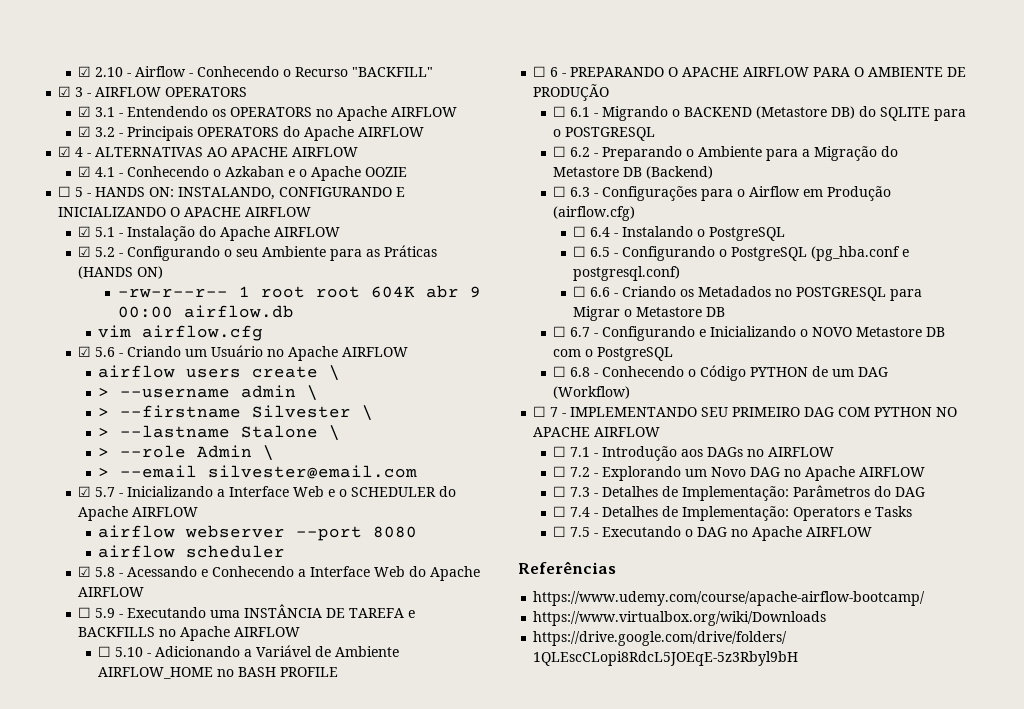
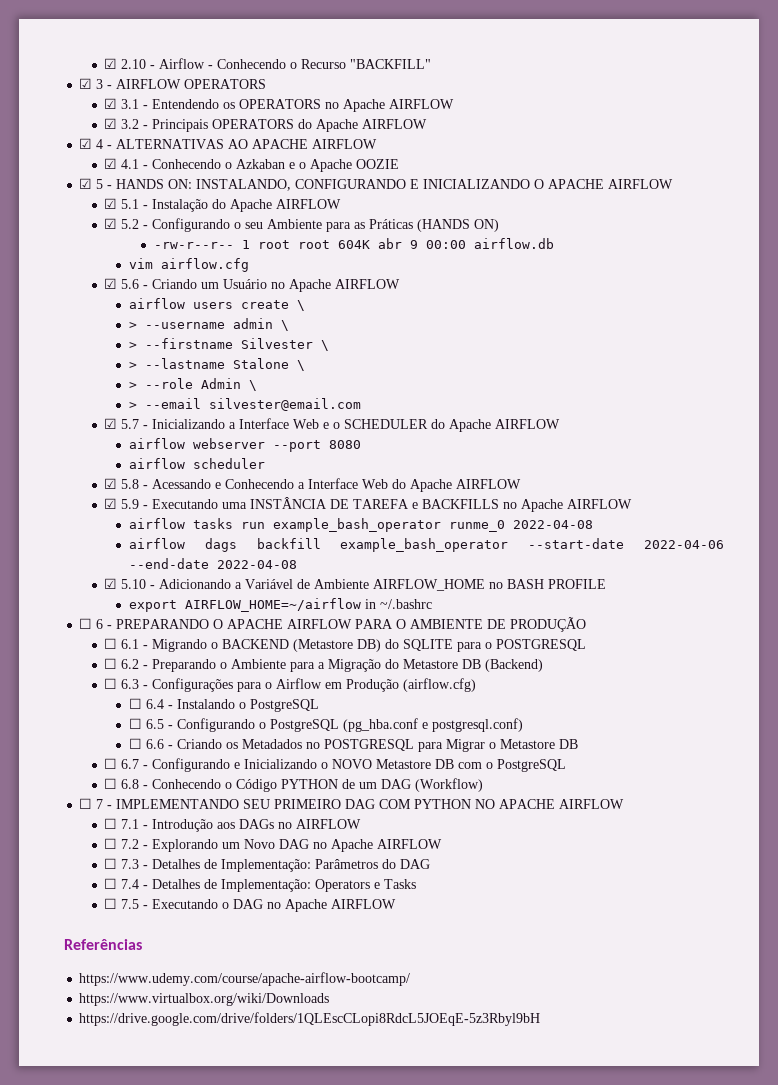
- ☐ 5 - HANDS ON: INSTALANDO, CONFIGURANDO E INICIALIZANDO O APACHE AIRFLOW
+ ☑ 5 - HANDS ON: INSTALANDO, CONFIGURANDO E INICIALIZANDO O APACHE AIRFLOW
- ☐ 5.9 - Executando uma INSTÂNCIA DE TAREFA e BACKFILLS no Apache AIRFLOW
+ ☑ 5.9 - Executando uma INSTÂNCIA DE TAREFA e BACKFILLS no Apache AIRFLOW
- ☐ 5.10 - Adicionando a Variável de Ambiente AIRFLOW_HOME no BASH PROFILE
+ airflow tasks run example_bash_operator runme_0 2022-04-08
+ airflow dags backfill example_bash_operator --start-date 2022-04-06 --end-date 2022-04-08
+ ☑ 5.10 - Adicionando a Variável de Ambiente AIRFLOW_HOME no BASH PROFILE
+ export AIRFLOW_HOME=~/airflow in ~/.bashrc

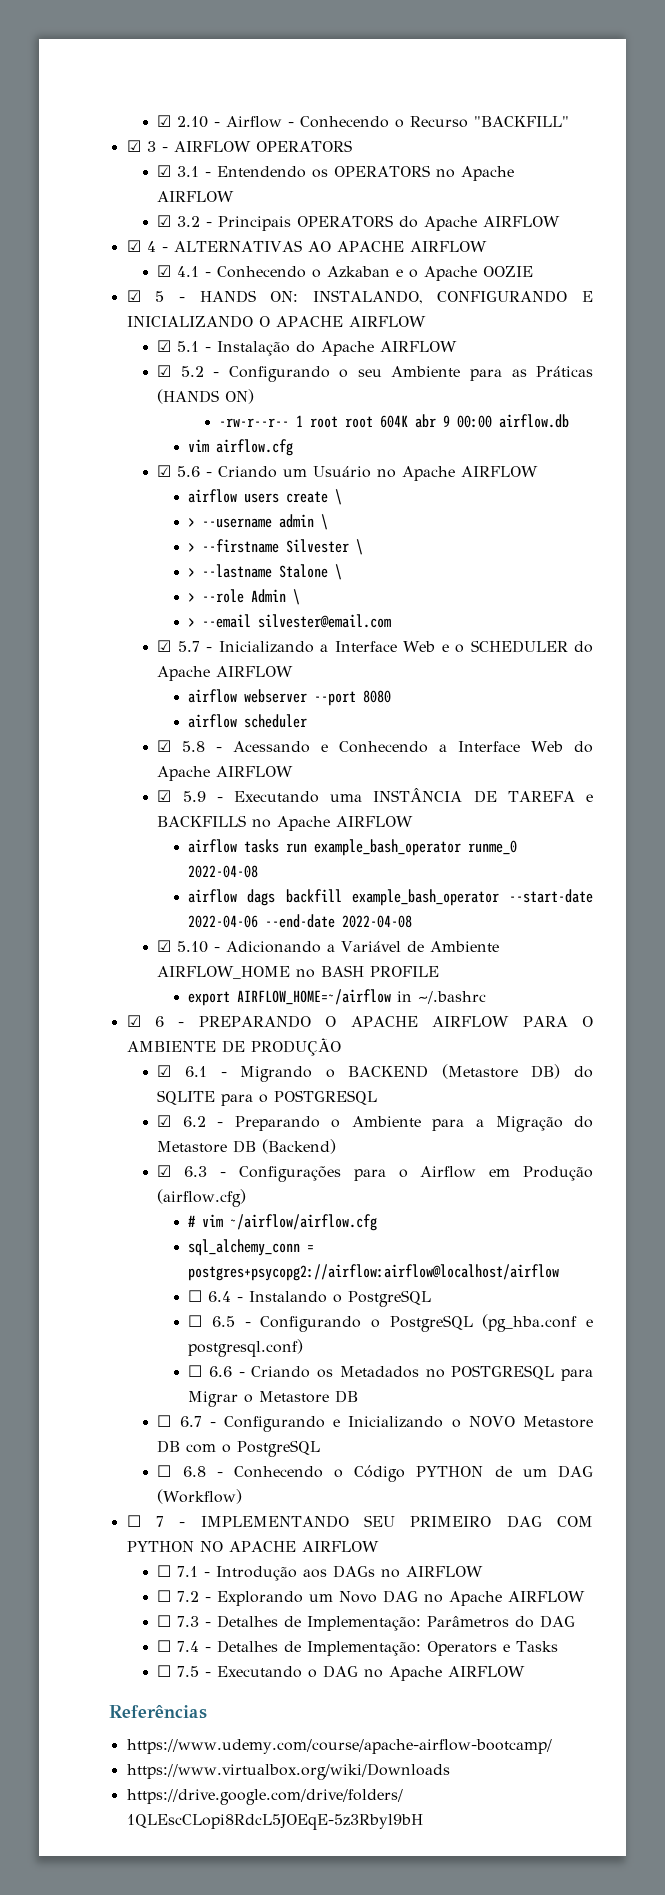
- ☐ 6 - PREPARANDO O APACHE AIRFLOW PARA O AMBIENTE DE PRODUÇÃO
+ ☑ 6 - PREPARANDO O APACHE AIRFLOW PARA O AMBIENTE DE PRODUÇÃO
- ☐ 6.1 - Migrando o BACKEND (Metastore DB) do SQLITE para o POSTGRESQL
+ ☑ 6.1 - Migrando o BACKEND (Metastore DB) do SQLITE para o POSTGRESQL
- ☐ 6.2 - Preparando o Ambiente para a Migração do Metastore DB (Backend)
+ ☑ 6.2 - Preparando o Ambiente para a Migração do Metastore DB (Backend)
- ☐ 6.3 - Configurações para o Airflow em Produção (airflow.cfg)
+ ☑ 6.3 - Configurações para o Airflow em Produção (airflow.cfg)
+ # vim ~/airflow/airflow.cfg
+ sql_alchemy_conn = postgres+psycopg2://airflow:airflow@localhost/airflow

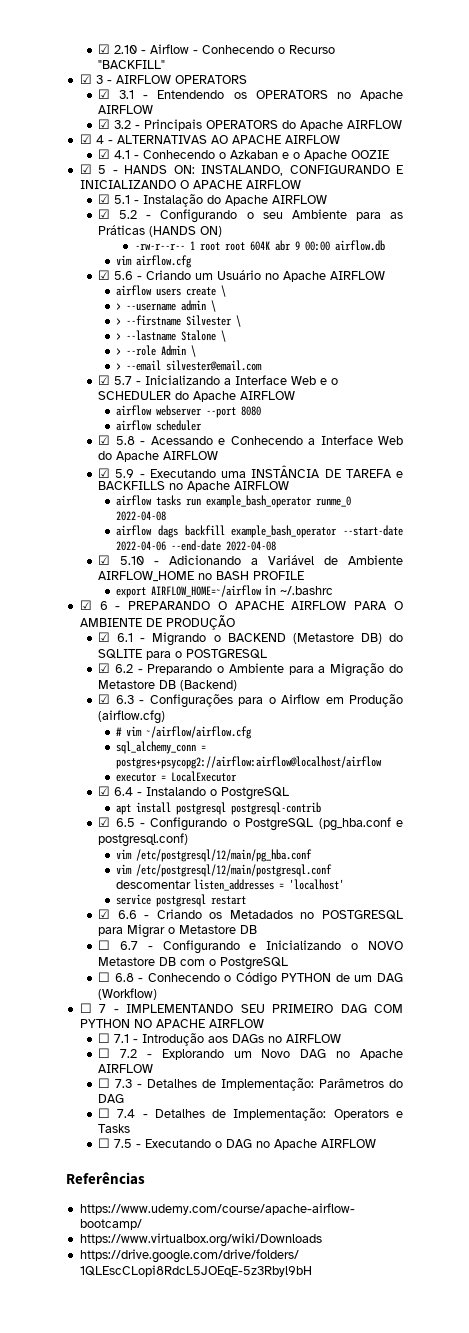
- ☐ 6.4 - Instalando o PostgreSQL
+ executor = LocalExecutor
+ ☑ 6.4 - Instalando o PostgreSQL
- ☐ 6.5 - Configurando o PostgreSQL (pg_hba.conf e postgresql.conf)
+ apt install postgresql postgresql-contrib
+ ☑ 6.5 - Configurando o PostgreSQL (pg_hba.conf e postgresql.conf)
- ☐ 6.6 - Criando os Metadados no POSTGRESQL para Migrar o Metastore DB
+ vim /etc/postgresql/12/main/pg_hba.conf
+ vim /etc/postgresql/12/main/postgresql.conf descomentar listen_addresses = 'localhost'
+ service postgresql restart
+ ☑ 6.6 - Criando os Metadados no POSTGRESQL para Migrar o Metastore DB

